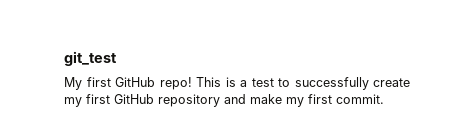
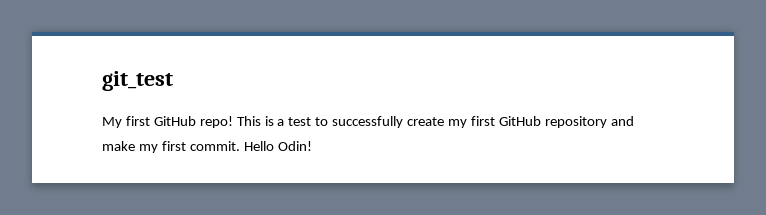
+ Hello Odin!

